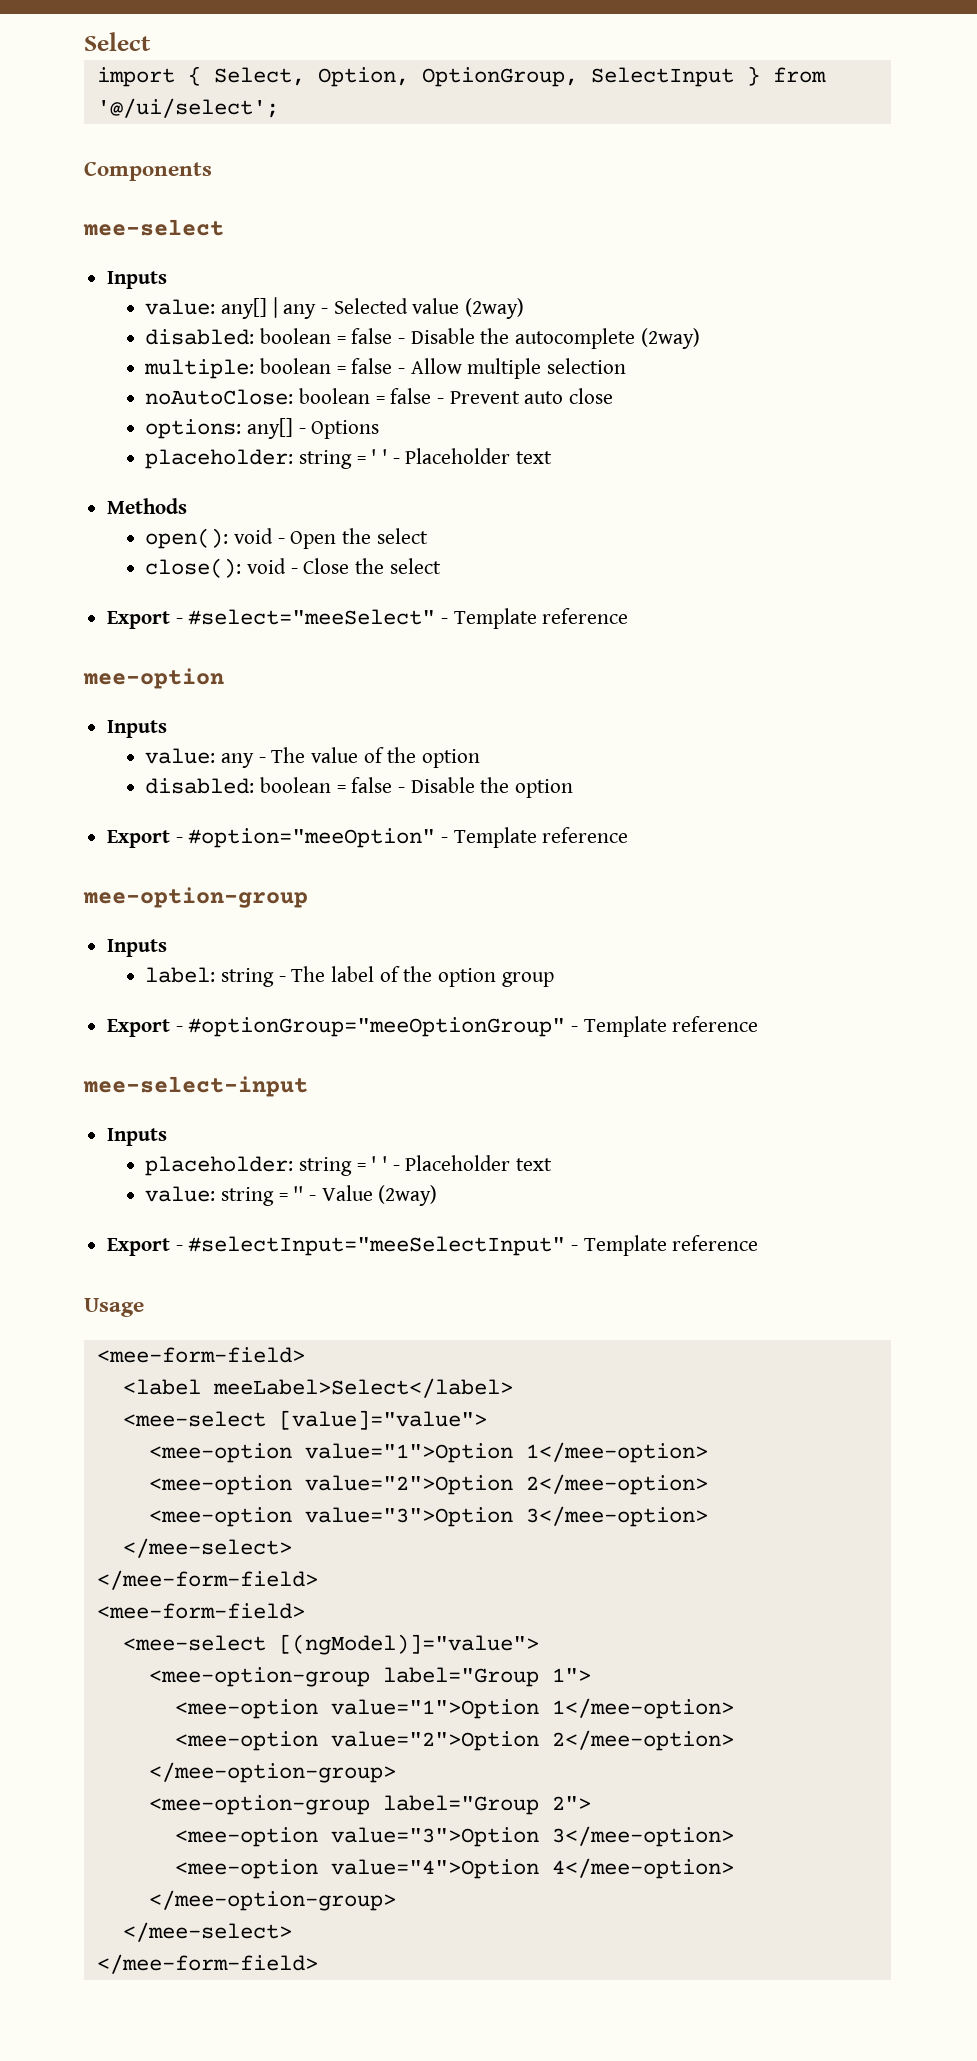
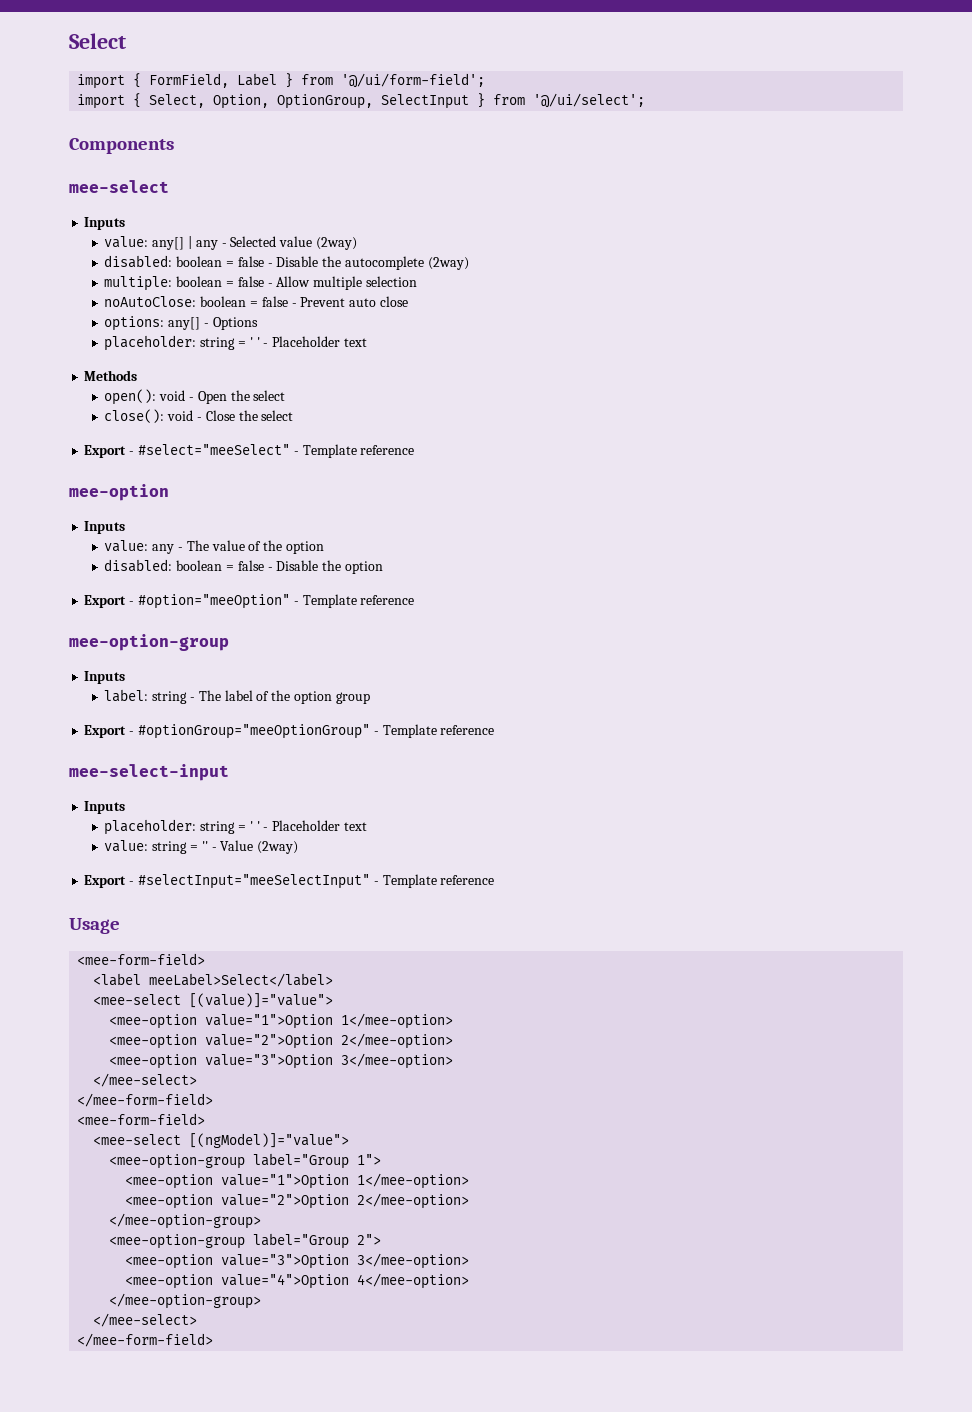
+ import { FormField, Label } from '@/ui/form-field';
- <mee-select [value]="value">
+ <mee-select [(value)]="value">

